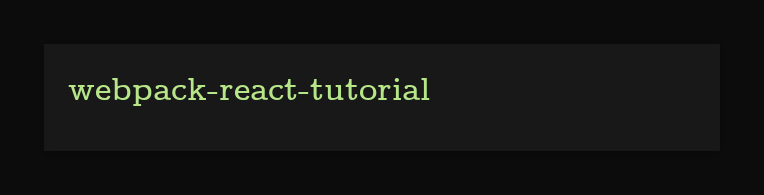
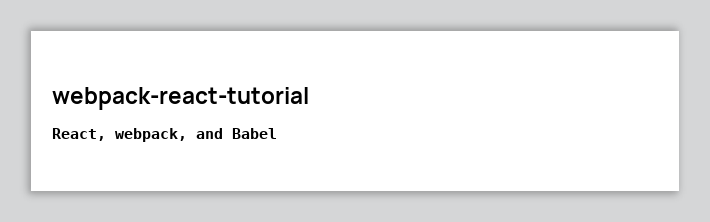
+ React, webpack, and Babel

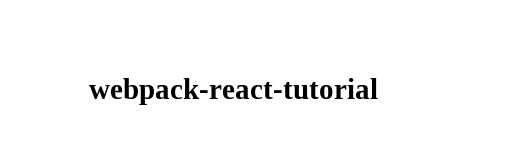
- React, webpack, and Babel

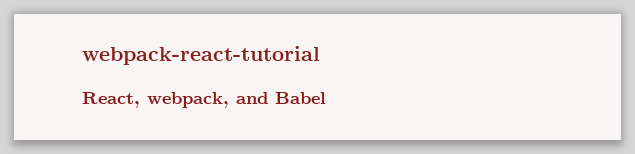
+ React, webpack, and Babel

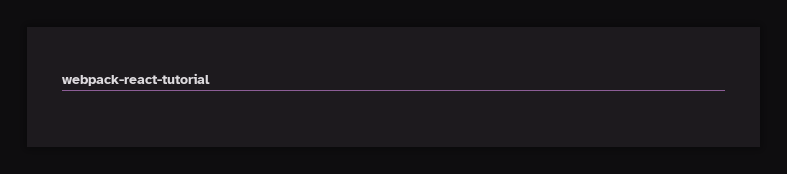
- React, webpack, and Babel

